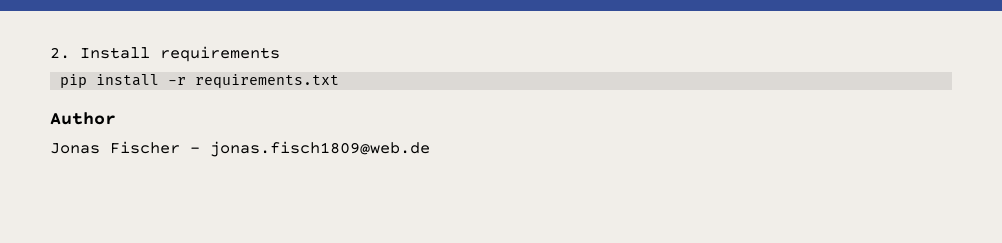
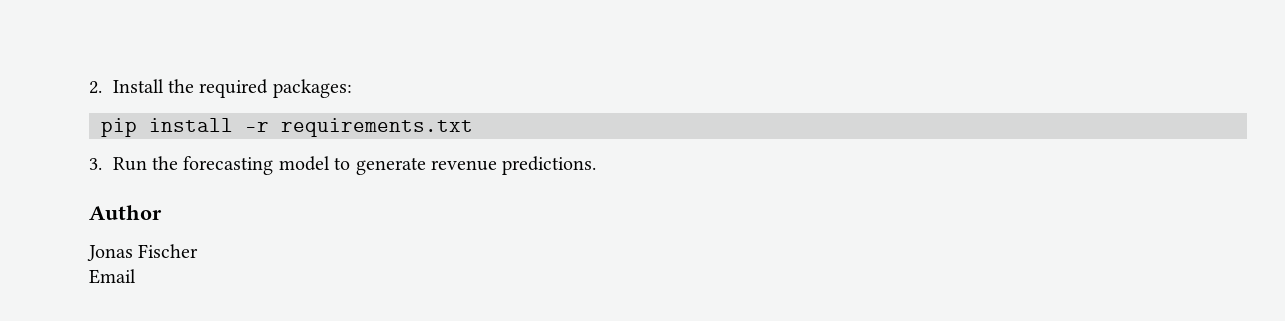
- 2. Install requirements
+ 2. Install the required packages:
+ 3. Run the forecasting model to generate revenue predictions.
- Jonas Fischer - jonas.fisch1809@web.de
+ Jonas Fischer
+ Email

